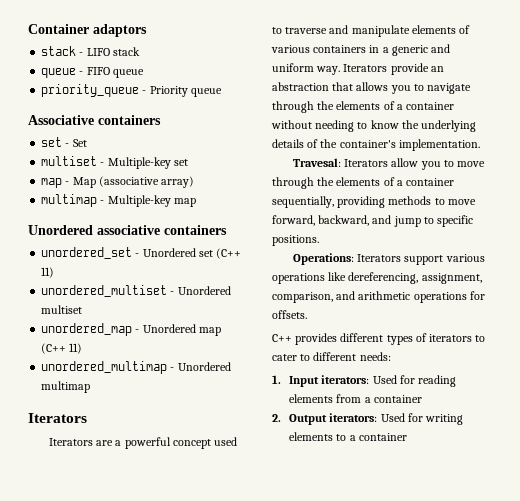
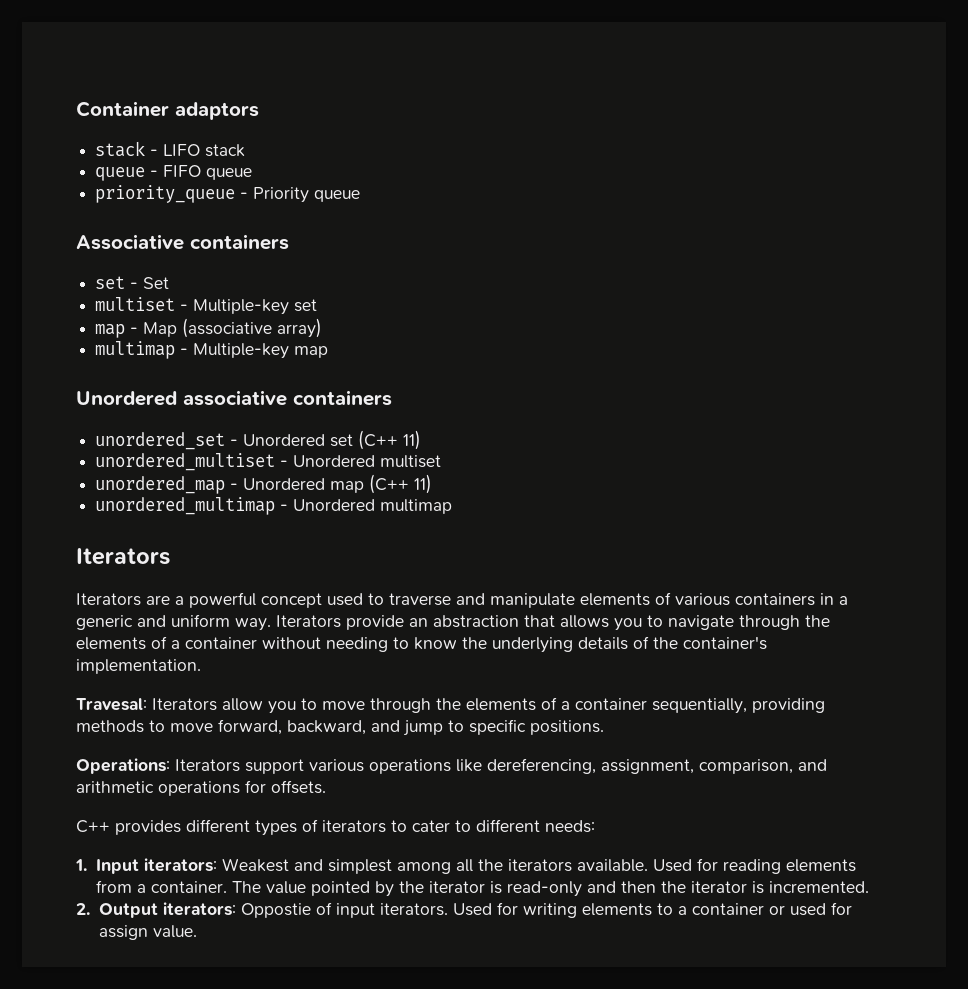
- 1. Input iterators: Used for reading elements from a container
+ 1. Input iterators: Weakest and simplest among all the iterators available. Used for reading elements from a container. The value pointed by the iterator is read-only and then the iterator is incremented.
- 2. Output iterators: Used for writing elements to a container
+ 2. Output iterators: Oppostie of input iterators. Used for writing elements to a container or used for assign value.

